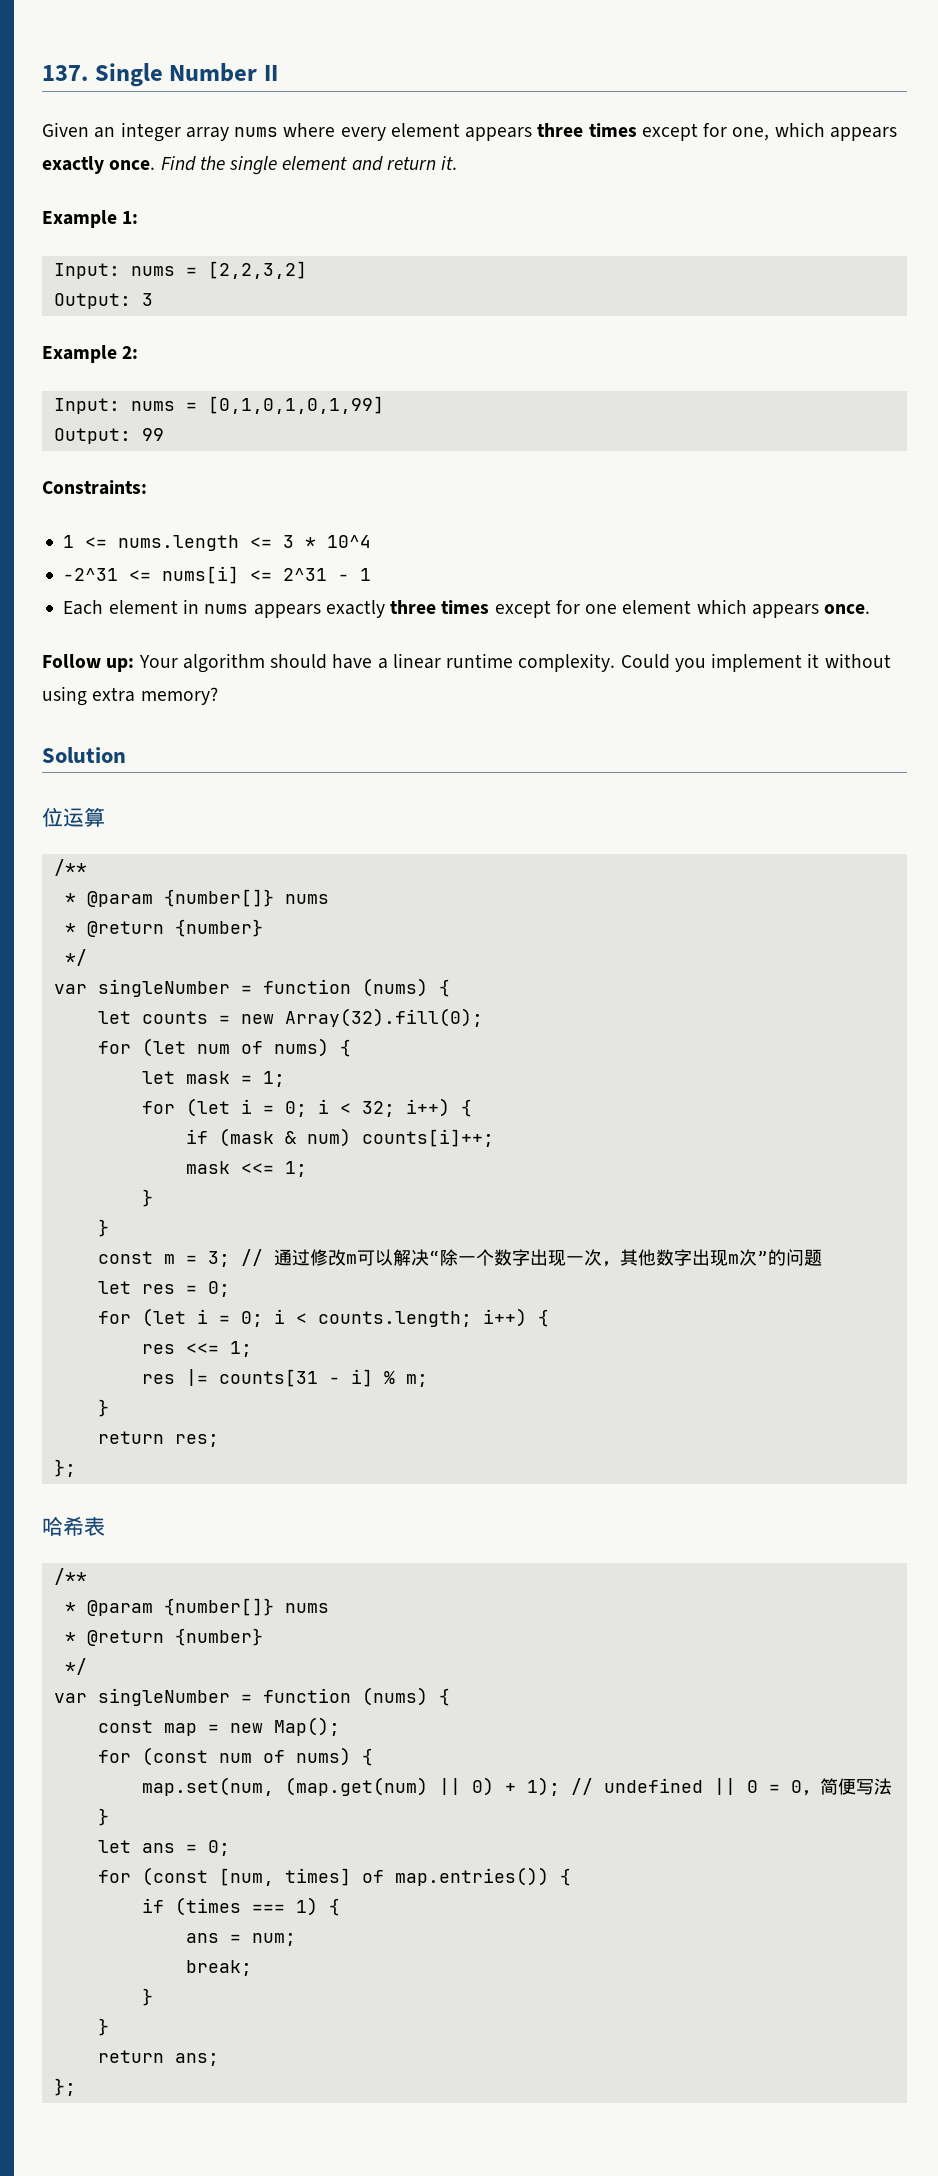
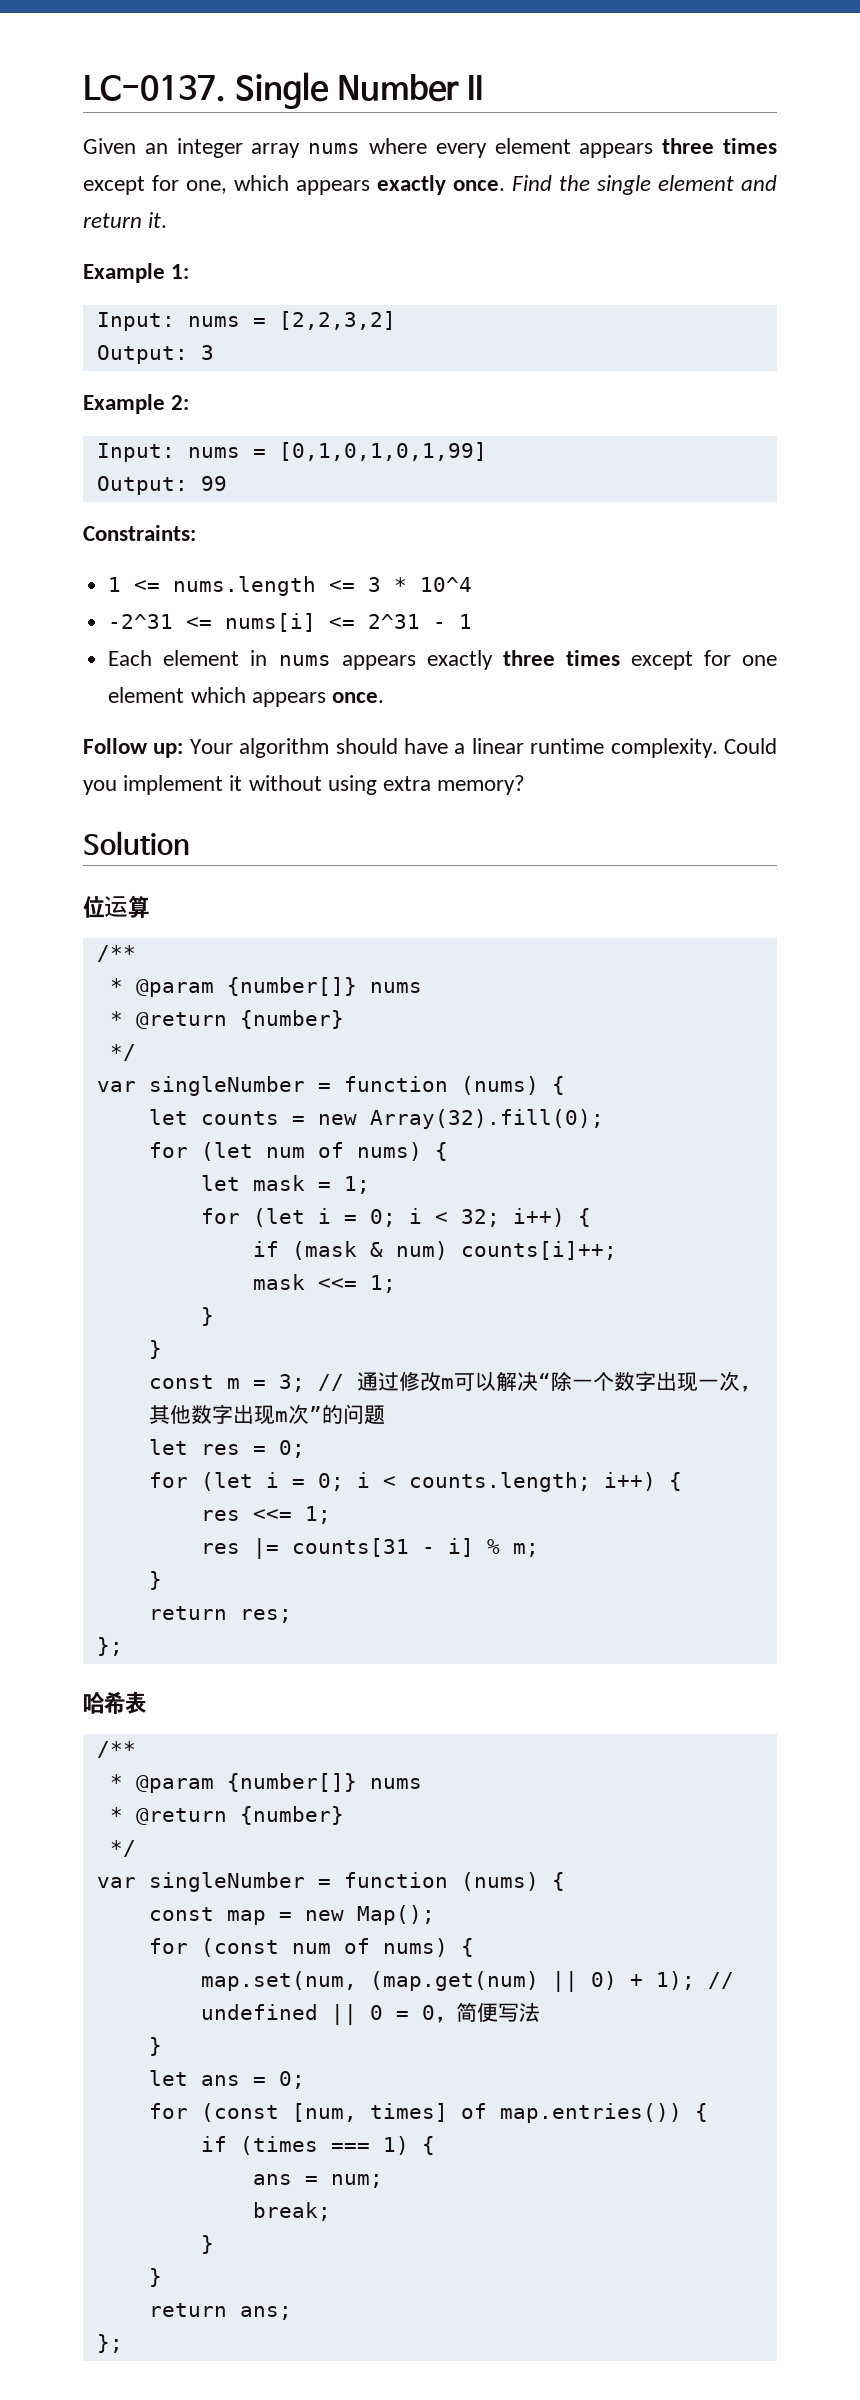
- 137. Single Number II
+ LC-0137. Single Number II

